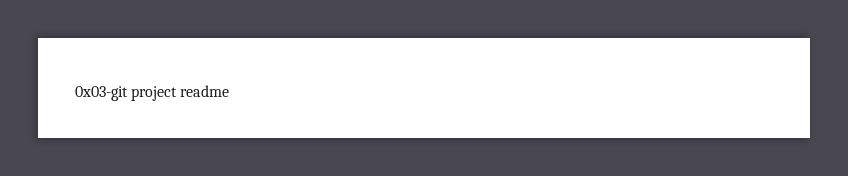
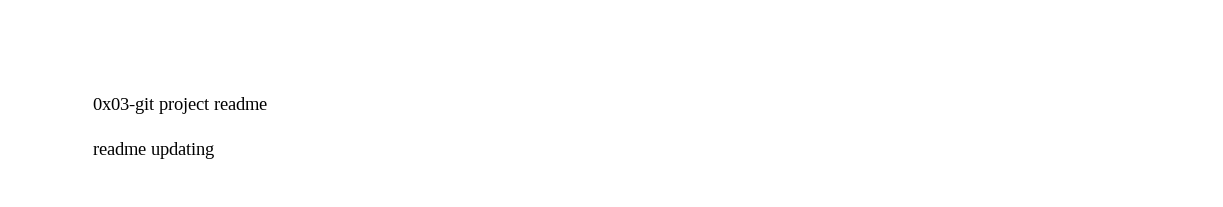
+ readme updating

